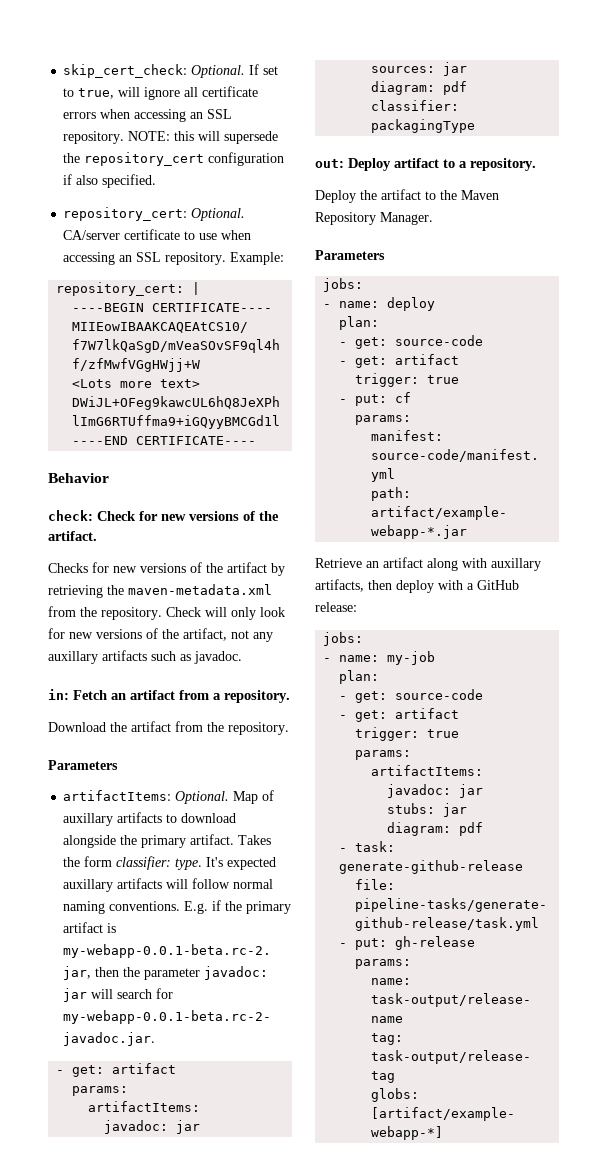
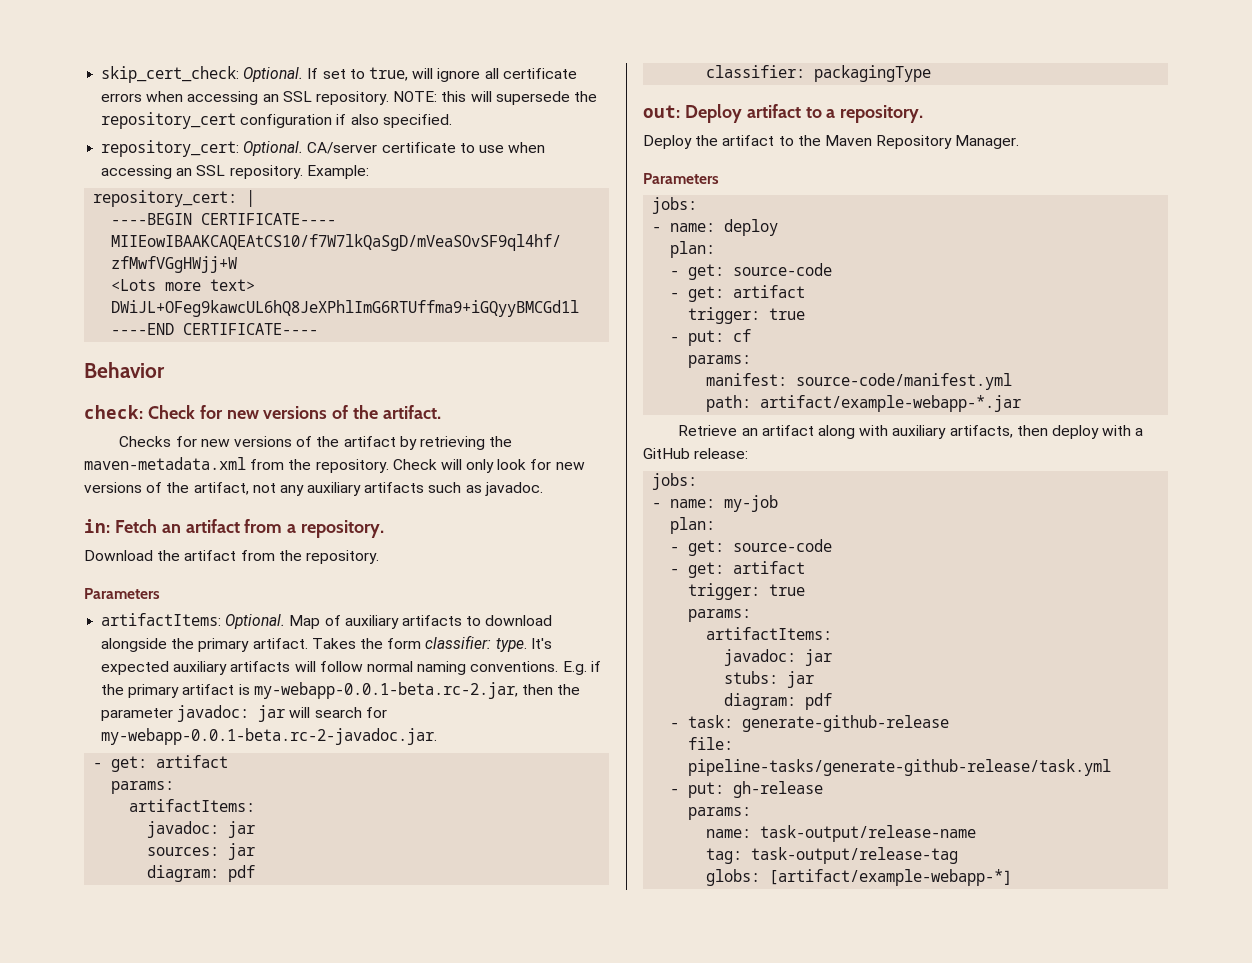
- Check will only look for new versions of the artifact, not any auxillary artifacts such as javadoc.
+ Check will only look for new versions of the artifact, not any auxiliary artifacts such as javadoc.
- Map of auxillary artifacts to download alongside the primary artifact.
+ Map of auxiliary artifacts to download alongside the primary artifact.
- It's expected auxillary artifacts will follow normal naming conventions.
+ It's expected auxiliary artifacts will follow normal naming conventions.
- Retrieve an artifact along with auxillary artifacts, then deploy with a GitHub release:
+ Retrieve an artifact along with auxiliary artifacts, then deploy with a GitHub release:

